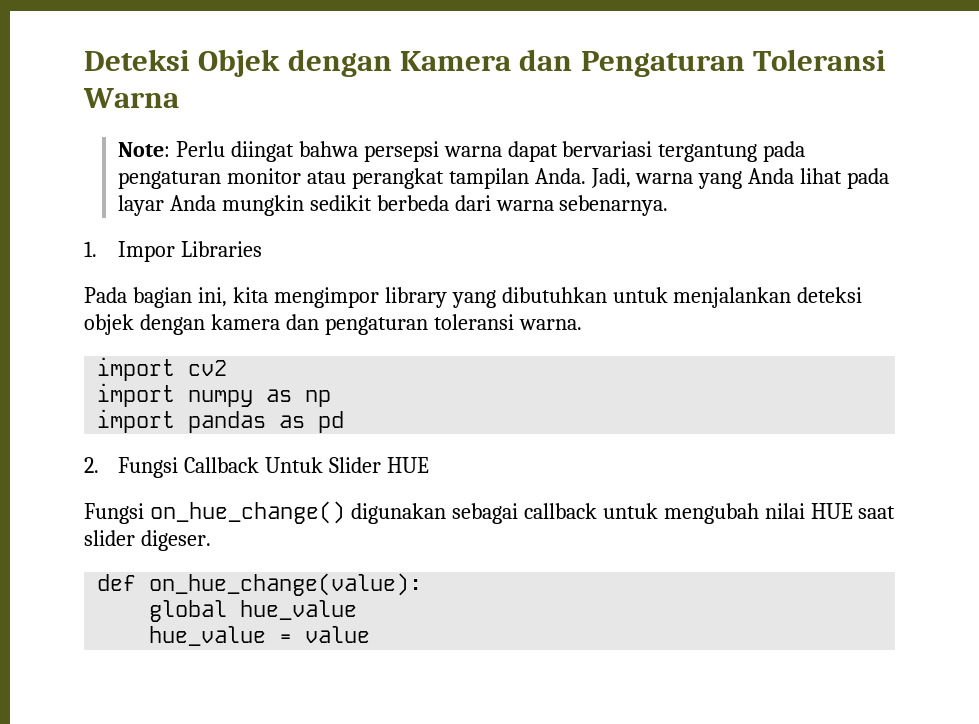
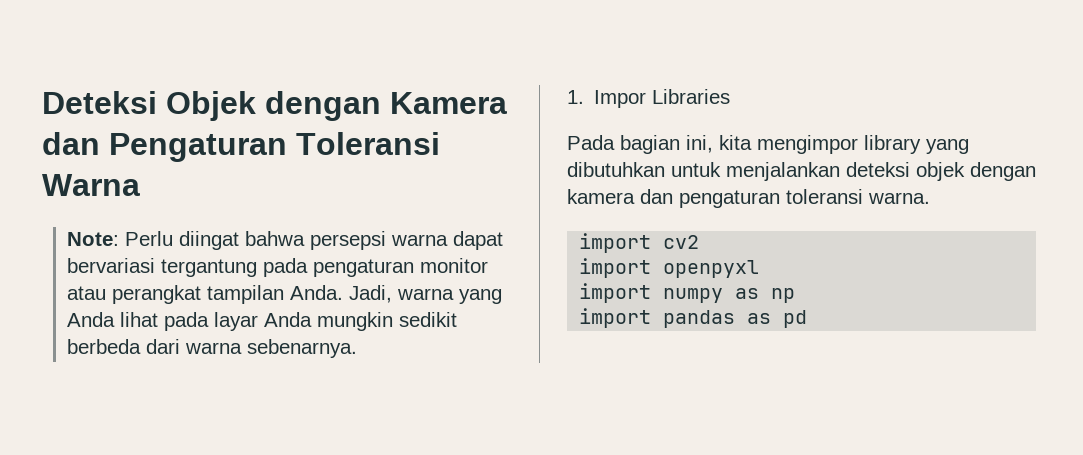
+ import openpyxl
- 2. Fungsi Callback Untuk Slider HUE
- Fungsi on_hue_change() digunakan sebagai callback untuk mengubah nilai HUE saat slider digeser.
- def on_hue_change(value):
- global hue_value
- hue_value = value

